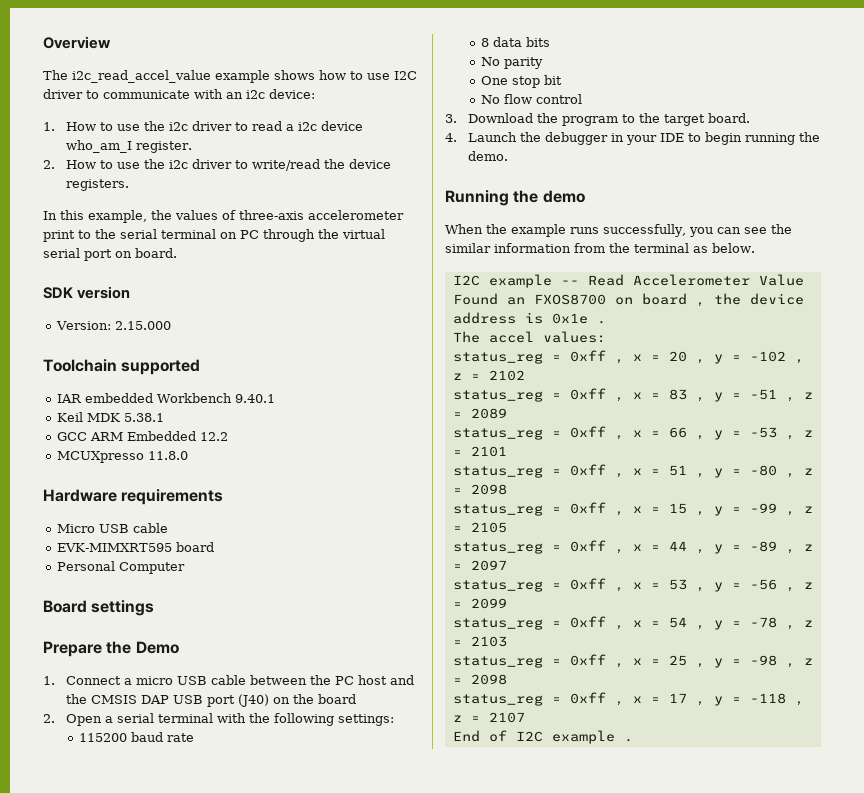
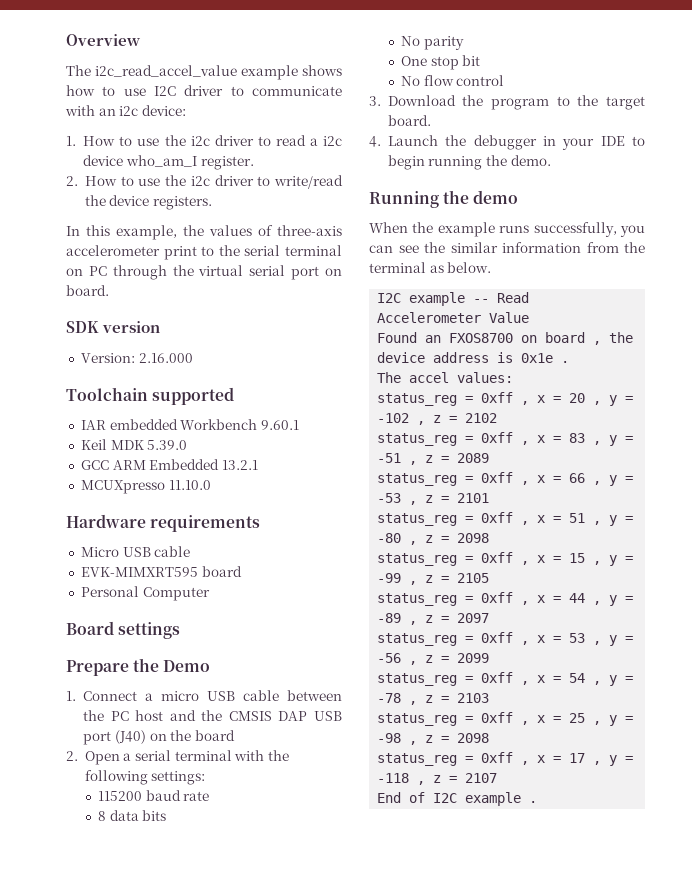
- Version: 2.15.000
+ Version: 2.16.000
- IAR embedded Workbench 9.40.1
+ IAR embedded Workbench 9.60.1
- Keil MDK 5.38.1
+ Keil MDK 5.39.0
- GCC ARM Embedded 12.2
+ GCC ARM Embedded 13.2.1
- MCUXpresso 11.8.0
+ MCUXpresso 11.10.0

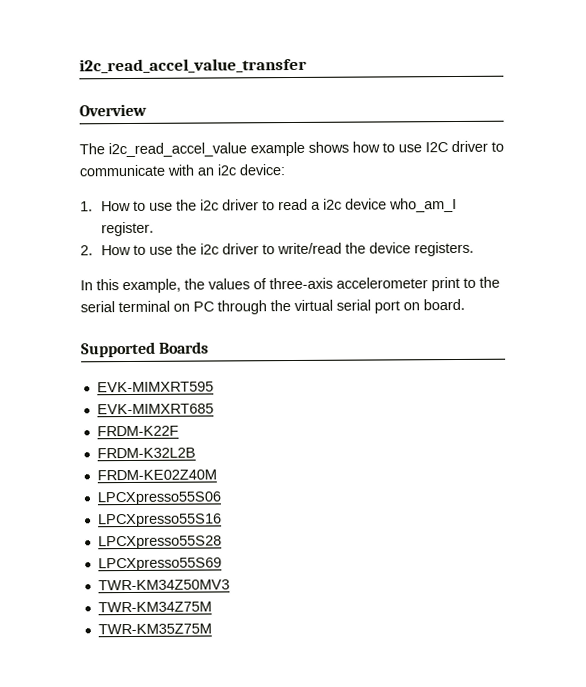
+ i2c_read_accel_value_transfer
- SDK version
- Version: 2.16.000
- Toolchain supported
- IAR embedded Workbench 9.60.1
- Keil MDK 5.39.0
- GCC ARM Embedded 13.2.1
- MCUXpresso 11.10.0
- Hardware requirements
- Micro USB cable
- EVK-MIMXRT595 board
- Personal Computer
- Board settings
- Prepare the Demo
- 1. Connect a micro USB cable between the PC host and the CMSIS DAP USB port (J40) on the board
- 2. Open a serial terminal with the following settings:
- 115200 baud rate
- 8 data bits
- No parity
- One stop bit
- No flow control
- 3. Download the program to the target board.
- 4. Launch the debugger in your IDE to begin running the demo.
- Running the demo
- When the example runs successfully, you can see the similar information from the terminal as below.
- I2C example -- Read Accelerometer Value
- Found an FXOS8700 on board , the device address is 0x1e .
- The accel values:
- status_reg = 0xff , x = 20 , y = -102 , z = 2102
- status_reg = 0xff , x = 83 , y = -51 , z = 2089
- status_reg = 0xff , x = 66 , y = -53 , z = 2101
- status_reg = 0xff , x = 51 , y = -80 , z = 2098
- status_reg = 0xff , x = 15 , y = -99 , z = 2105
- status_reg = 0xff , x = 44 , y = -89 , z = 2097
- status_reg = 0xff , x = 53 , y = -56 , z = 2099
- status_reg = 0xff , x = 54 , y = -78 , z = 2103
- status_reg = 0xff , x = 25 , y = -98 , z = 2098
- status_reg = 0xff , x = 17 , y = -118 , z = 2107
- End of I2C example .
+ Supported Boards
+ EVK-MIMXRT595
+ EVK-MIMXRT685
+ FRDM-K22F
+ FRDM-K32L2B
+ FRDM-KE02Z40M
+ LPCXpresso55S06
+ LPCXpresso55S16
+ LPCXpresso55S28
+ LPCXpresso55S69
+ TWR-KM34Z50MV3
+ TWR-KM34Z75M
+ TWR-KM35Z75M

